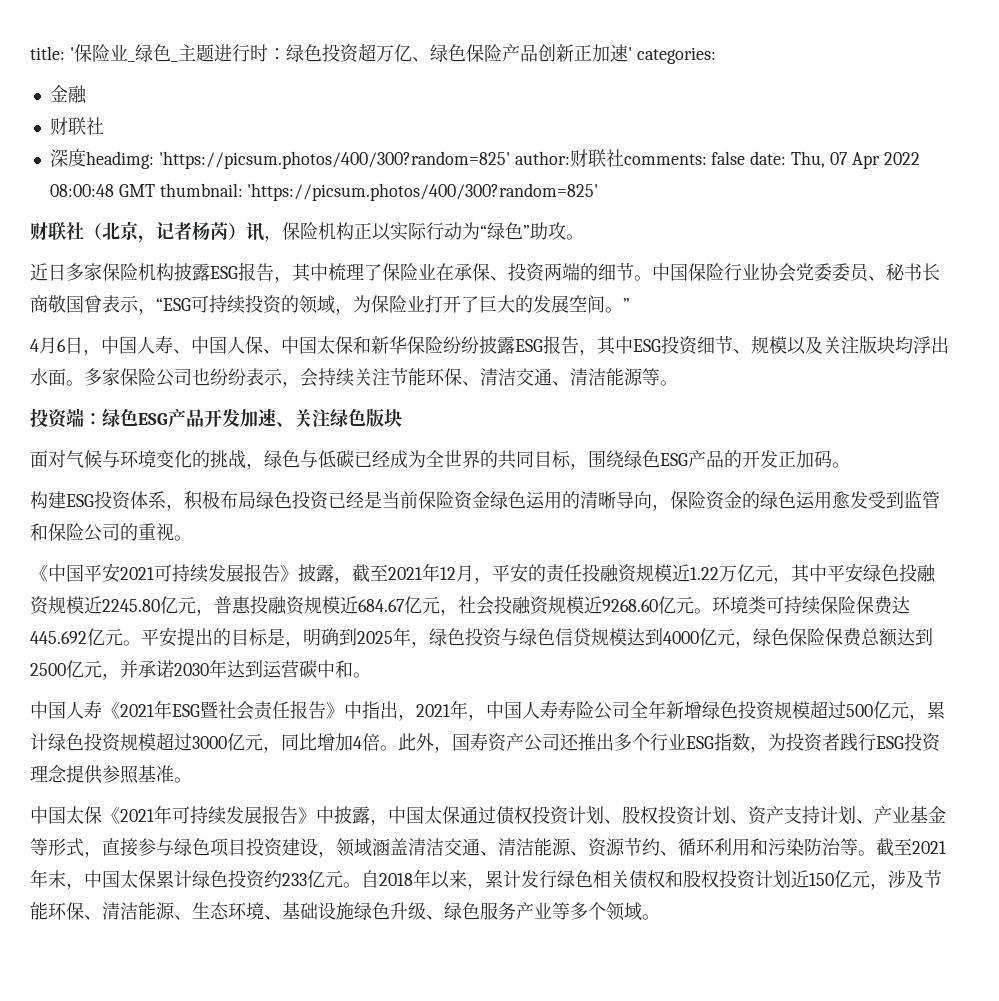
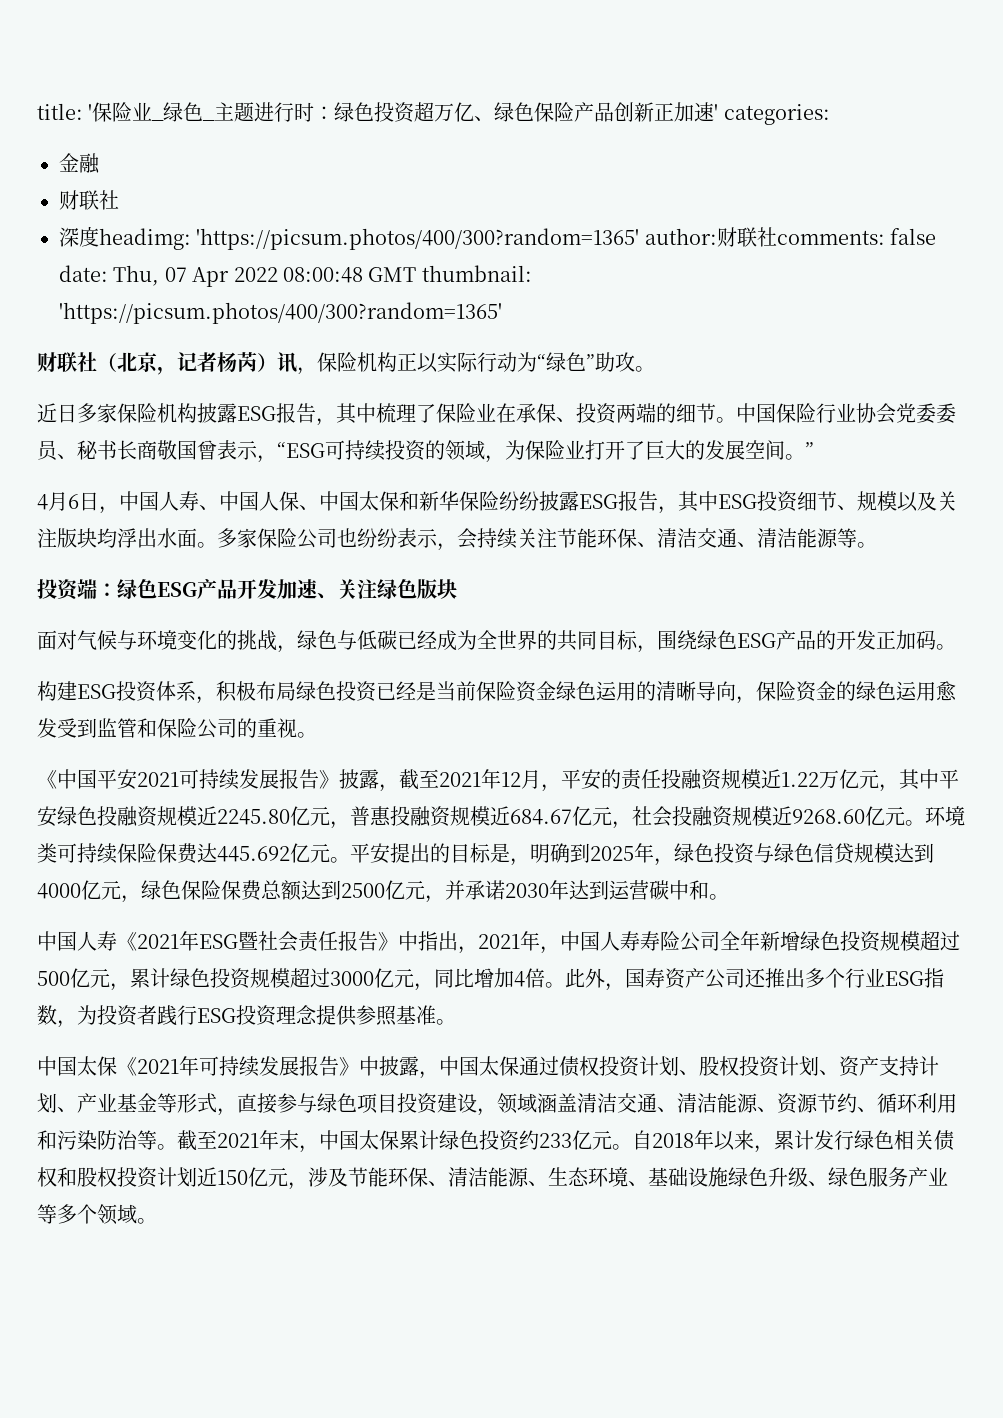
- 深度headimg: 'https://picsum.photos/400/300?random=825' author:财联社comments: false date: Thu, 07 Apr 2022 08:00:48 GMT thumbnail: 'https://picsum.photos/400/300?random=825'
+ 深度headimg: 'https://picsum.photos/400/300?random=1365' author:财联社comments: false date: Thu, 07 Apr 2022 08:00:48 GMT thumbnail: 'https://picsum.photos/400/300?random=1365'

